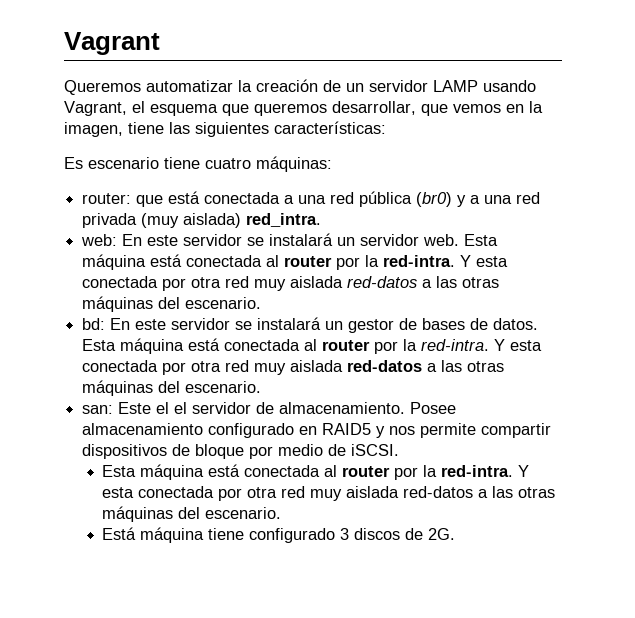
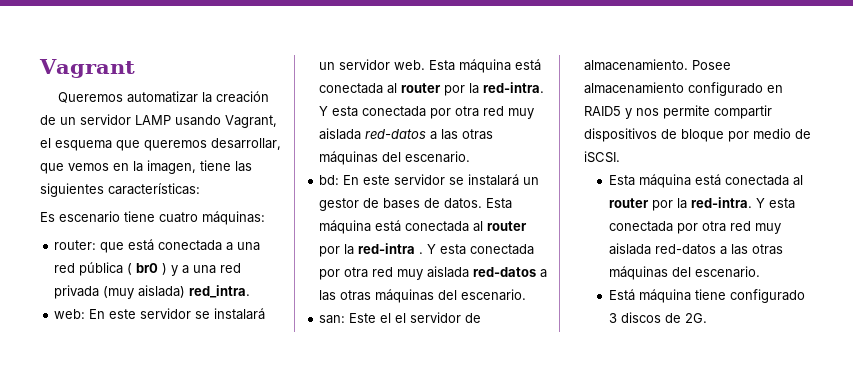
- router: que está conectada a una red pública (br0) y a una red privada (muy aislada) red_intra.
+ router: que está conectada a una red pública ( br0 ) y a una red privada (muy aislada) red_intra.
- bd: En este servidor se instalará un gestor de bases de datos. Esta máquina está conectada al router por la red-intra.
+ bd: En este servidor se instalará un gestor de bases de datos. Esta máquina está conectada al router por la red-intra .

